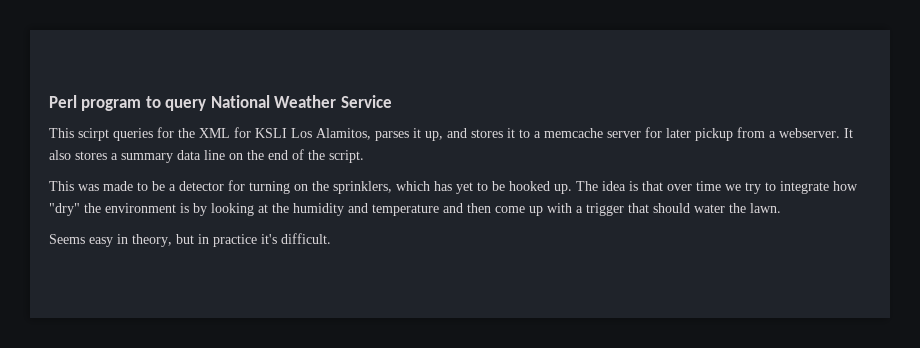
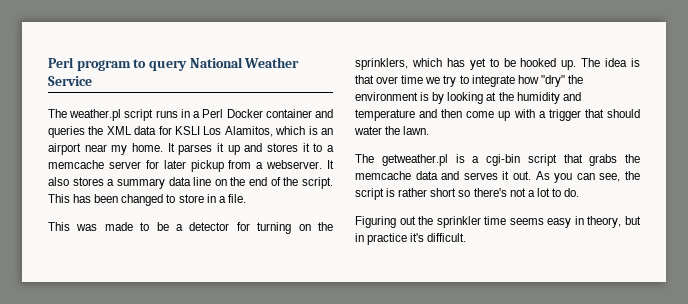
- This scirpt queries for the XML for KSLI Los Alamitos, parses it up, and stores it to a memcache server for later pickup from a webserver.
+ The weather.pl script runs in a Perl Docker container and queries the XML data for KSLI Los Alamitos, which is an airport near my home. It parses it up and stores it to a memcache server for later pickup from a webserver.
+ This has been changed to store in a file.
- Seems easy in theory, but in practice it's difficult.
+ The getweather.pl is a cgi-bin script that grabs the memcache data and serves it out. As you can see, the script is rather short so there's not a lot to do.
+ Figuring out the sprinkler time seems easy in theory, but in practice it's difficult.

